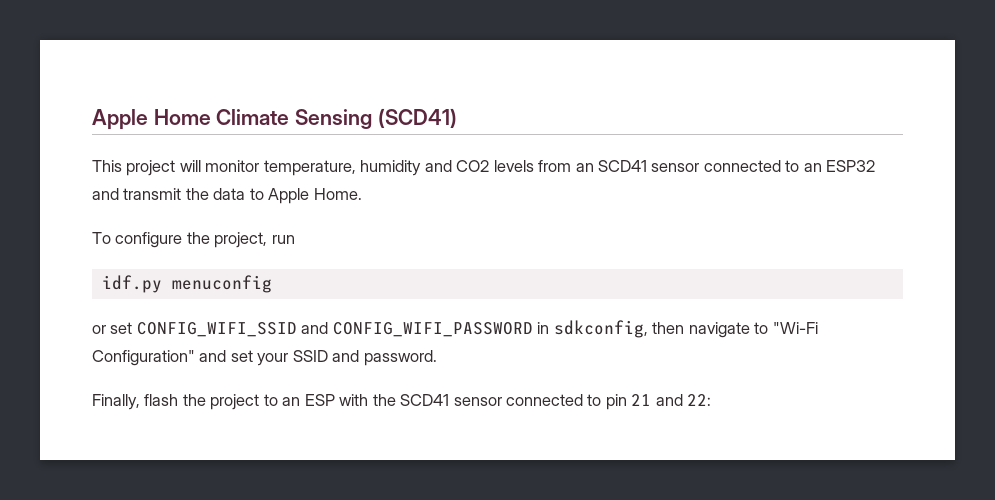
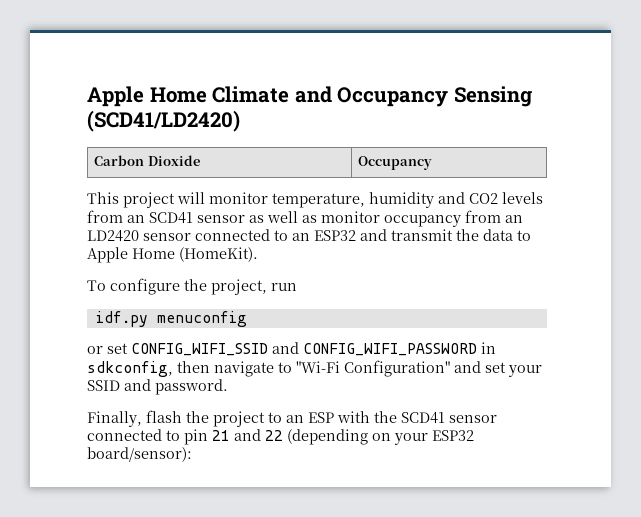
- Apple Home Climate Sensing (SCD41)
+ Apple Home Climate and Occupancy Sensing (SCD41/LD2420)
+ Carbon Dioxide | Occupancy
- This project will monitor temperature, humidity and CO2 levels from an SCD41 sensor connected to an ESP32 and transmit the data to Apple Home.
+ This project will monitor temperature, humidity and CO2 levels from an SCD41 sensor as well as monitor occupancy from an LD2420 sensor connected to an ESP32 and transmit the data to Apple Home (HomeKit).
- Finally, flash the project to an ESP with the SCD41 sensor connected to pin 21 and 22:
+ Finally, flash the project to an ESP with the SCD41 sensor connected to pin 21 and 22 (depending on your ESP32 board/sensor):

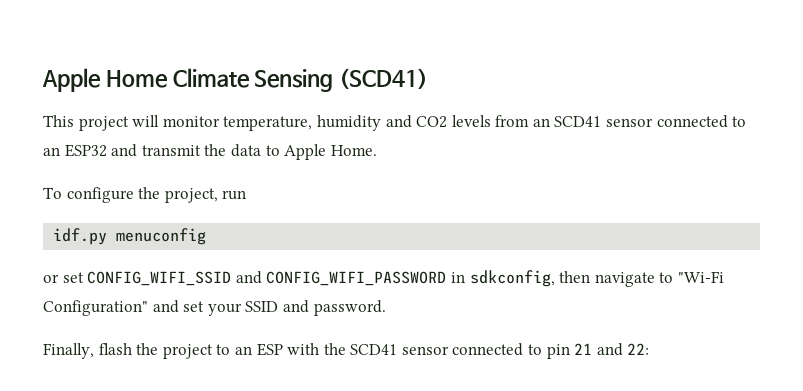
- Apple Home Climate and Occupancy Sensing (SCD41/LD2420)
- Carbon Dioxide | Occupancy
+ Apple Home Climate Sensing (SCD41)
- This project will monitor temperature, humidity and CO2 levels from an SCD41 sensor as well as monitor occupancy from an LD2420 sensor connected to an ESP32 and transmit the data to Apple Home (HomeKit).
+ This project will monitor temperature, humidity and CO2 levels from an SCD41 sensor connected to an ESP32 and transmit the data to Apple Home.
- Finally, flash the project to an ESP with the SCD41 sensor connected to pin 21 and 22 (depending on your ESP32 board/sensor):
+ Finally, flash the project to an ESP with the SCD41 sensor connected to pin 21 and 22:

